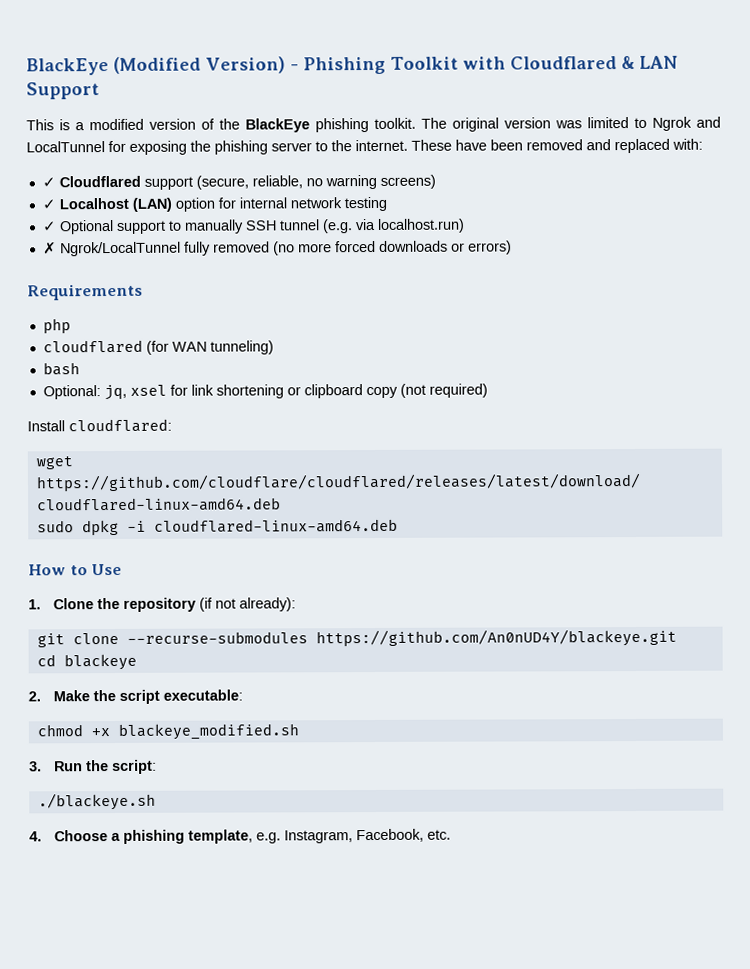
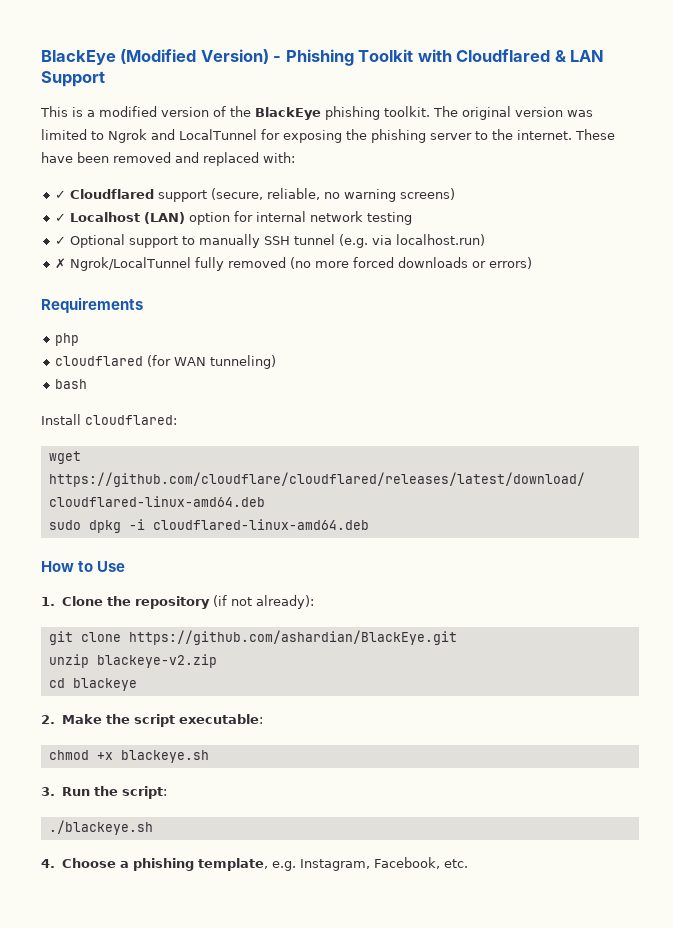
- Optional: jq, xsel for link shortening or clipboard copy (not required)
- git clone --recurse-submodules https://github.com/An0nUD4Y/blackeye.git
+ git clone https://github.com/ashardian/BlackEye.git
+ unzip blackeye-v2.zip
- chmod +x blackeye_modified.sh
+ chmod +x blackeye.sh

